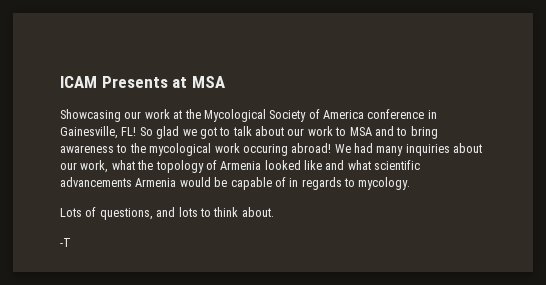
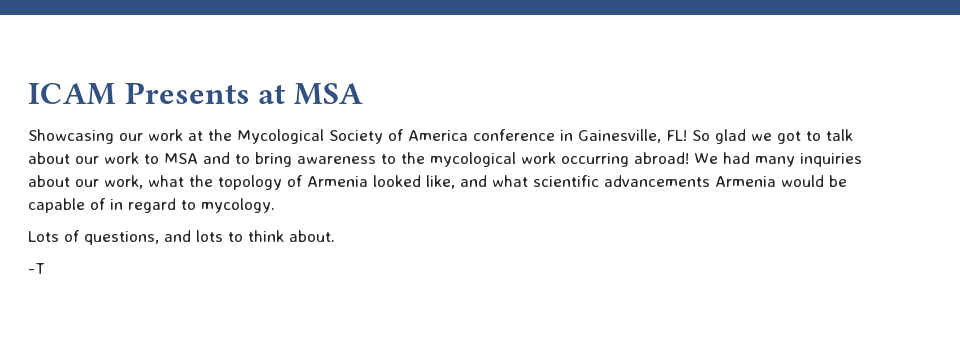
- So glad we got to talk about our work to MSA and to bring awareness to the mycological work occuring abroad!
+ So glad we got to talk about our work to MSA and to bring awareness to the mycological work occurring abroad!
- We had many inquiries about our work, what the topology of Armenia looked like and what scientific advancements Armenia would be capable of in regards to mycology.
+ We had many inquiries about our work, what the topology of Armenia looked like, and what scientific advancements Armenia would be capable of in regard to mycology.

